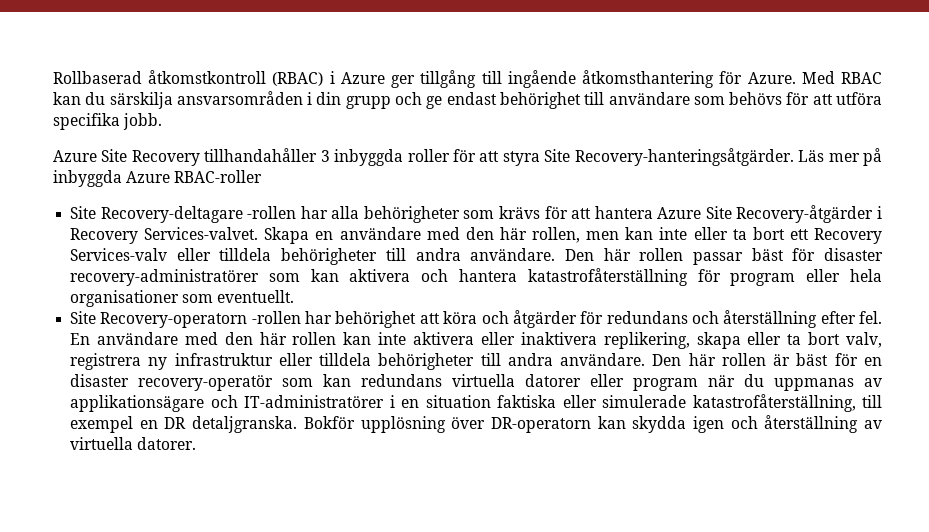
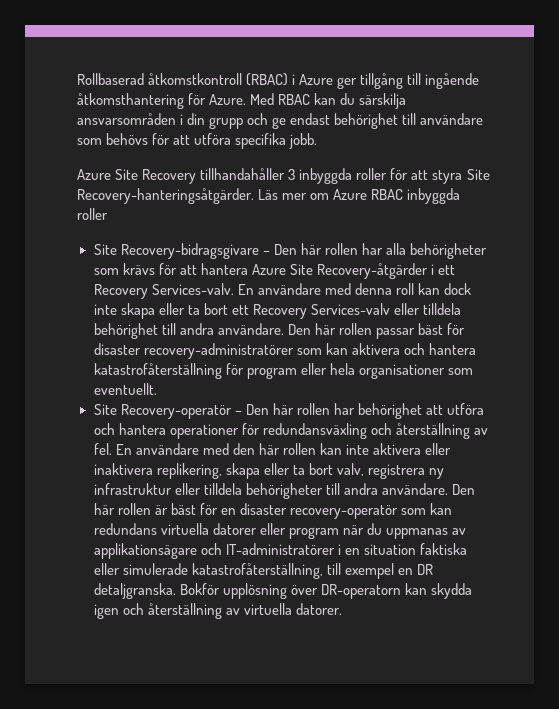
- Läs mer på inbyggda Azure RBAC-roller
- Site Recovery-deltagare -rollen har alla behörigheter som krävs för att hantera Azure Site Recovery-åtgärder i Recovery Services-valvet. Skapa en användare med den här rollen, men kan inte eller ta bort ett Recovery Services-valv eller tilldela behörigheter till andra användare.
+ Läs mer om Azure RBAC inbyggda roller
+ Site Recovery-bidragsgivare – Den här rollen har alla behörigheter som krävs för att hantera Azure Site Recovery-åtgärder i ett Recovery Services-valv. En användare med denna roll kan dock inte skapa eller ta bort ett Recovery Services-valv eller tilldela behörighet till andra användare.
- Site Recovery-operatorn -rollen har behörighet att köra och åtgärder för redundans och återställning efter fel.
+ Site Recovery-operatör – Den här rollen har behörighet att utföra och hantera operationer för redundansväxling och återställning av fel.

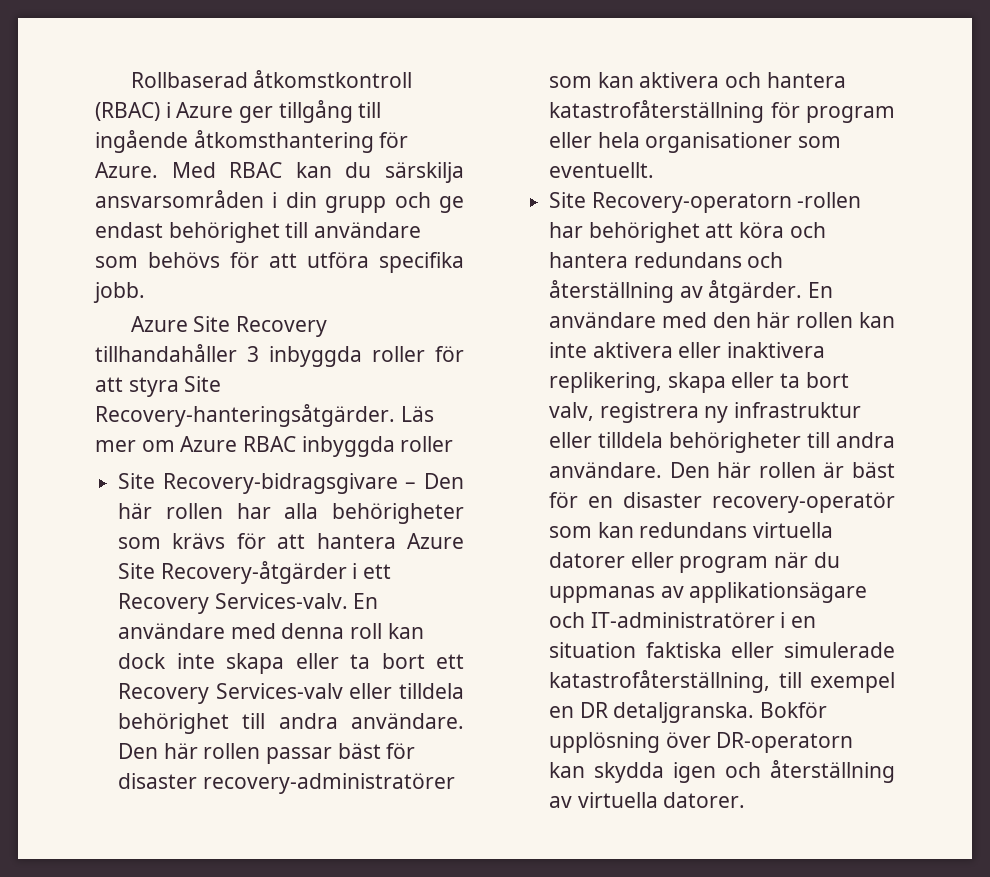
- Site Recovery-operatör – Den här rollen har behörighet att utföra och hantera operationer för redundansväxling och återställning av fel.
+ Site Recovery-operatorn -rollen har behörighet att köra och hantera redundans och återställning av åtgärder.

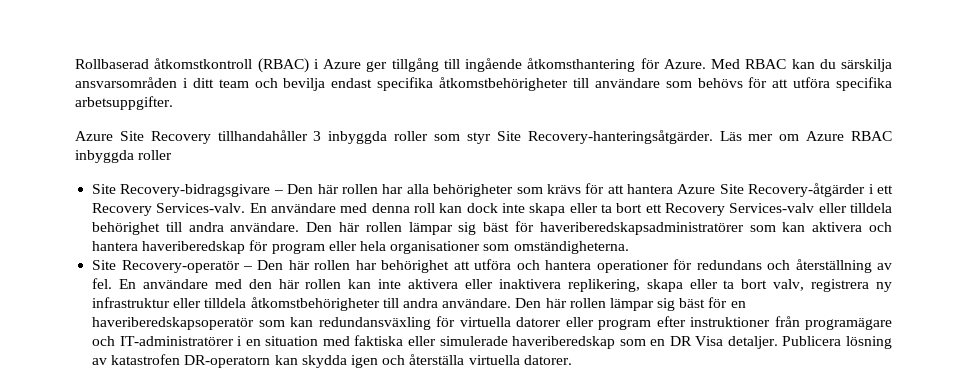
- Med RBAC kan du särskilja ansvarsområden i din grupp och ge endast behörighet till användare som behövs för att utföra specifika jobb.
+ Med RBAC kan du särskilja ansvarsområden i ditt team och bevilja endast specifika åtkomstbehörigheter till användare som behövs för att utföra specifika arbetsuppgifter.
- Azure Site Recovery tillhandahåller 3 inbyggda roller för att styra Site Recovery-hanteringsåtgärder.
+ Azure Site Recovery tillhandahåller 3 inbyggda roller som styr Site Recovery-hanteringsåtgärder.
- Den här rollen passar bäst för disaster recovery-administratörer som kan aktivera och hantera katastrofåterställning för program eller hela organisationer som eventuellt.
- Site Recovery-operatorn -rollen har behörighet att köra och hantera redundans och återställning av åtgärder.
+ Den här rollen lämpar sig bäst för haveriberedskapsadministratörer som kan aktivera och hantera haveriberedskap för program eller hela organisationer som omständigheterna.
+ Site Recovery-operatör – Den här rollen har behörighet att utföra och hantera operationer för redundans och återställning av fel.
- En användare med den här rollen kan inte aktivera eller inaktivera replikering, skapa eller ta bort valv, registrera ny infrastruktur eller tilldela behörigheter till andra användare. Den här rollen är bäst för en disaster recovery-operatör som kan redundans virtuella datorer eller program när du uppmanas av applikationsägare och IT-administratörer i en situation faktiska eller simulerade katastrofåterställning, till exempel en DR detaljgranska. Bokför upplösning över DR-operatorn kan skydda igen och återställning av virtuella datorer.
+ En användare med den här rollen kan inte aktivera eller inaktivera replikering, skapa eller ta bort valv, registrera ny infrastruktur eller tilldela åtkomstbehörigheter till andra användare. Den här rollen lämpar sig bäst för en haveriberedskapsoperatör som kan redundansväxling för virtuella datorer eller program efter instruktioner från programägare och IT-administratörer i en situation med faktiska eller simulerade haveriberedskap som en DR Visa detaljer. Publicera lösning av katastrofen DR-operatorn kan skydda igen och återställa virtuella datorer.

